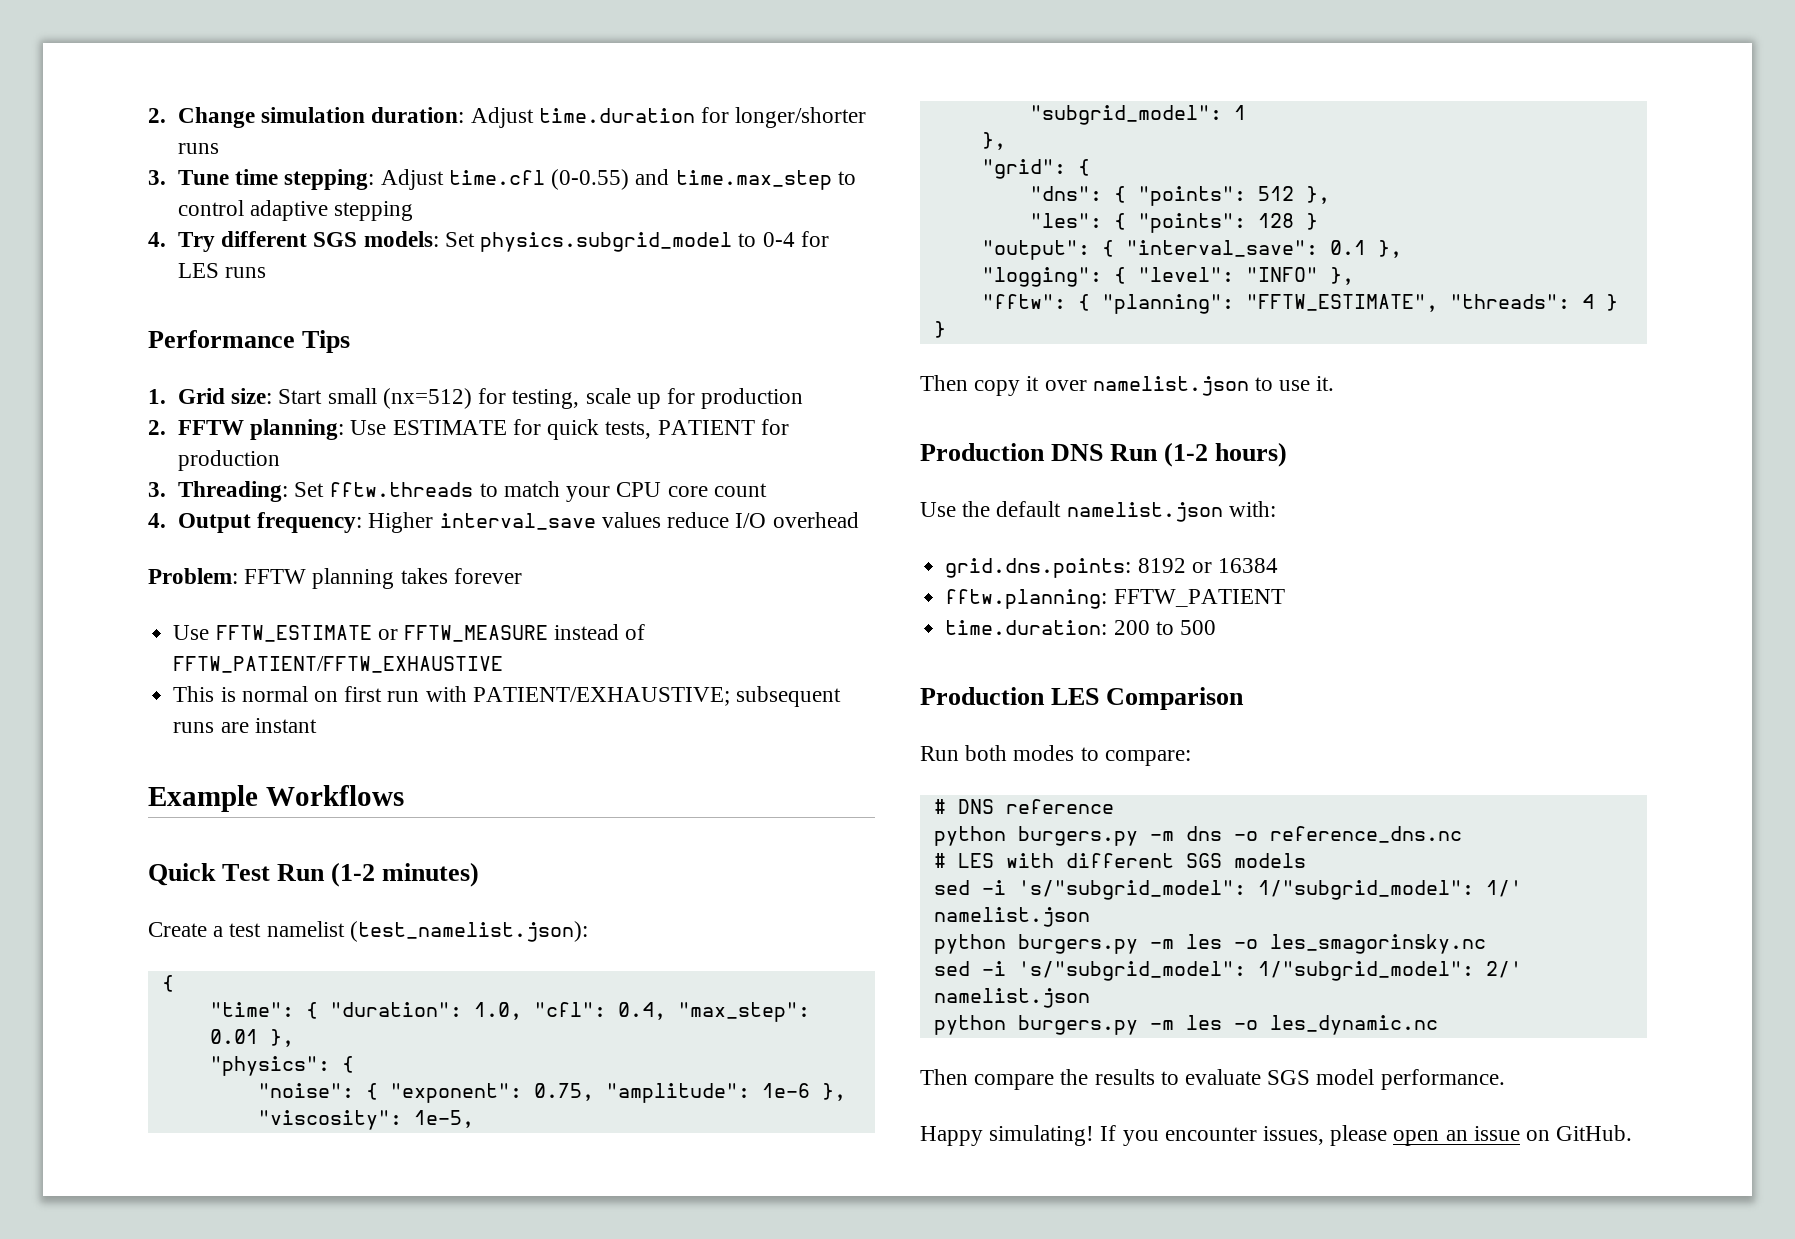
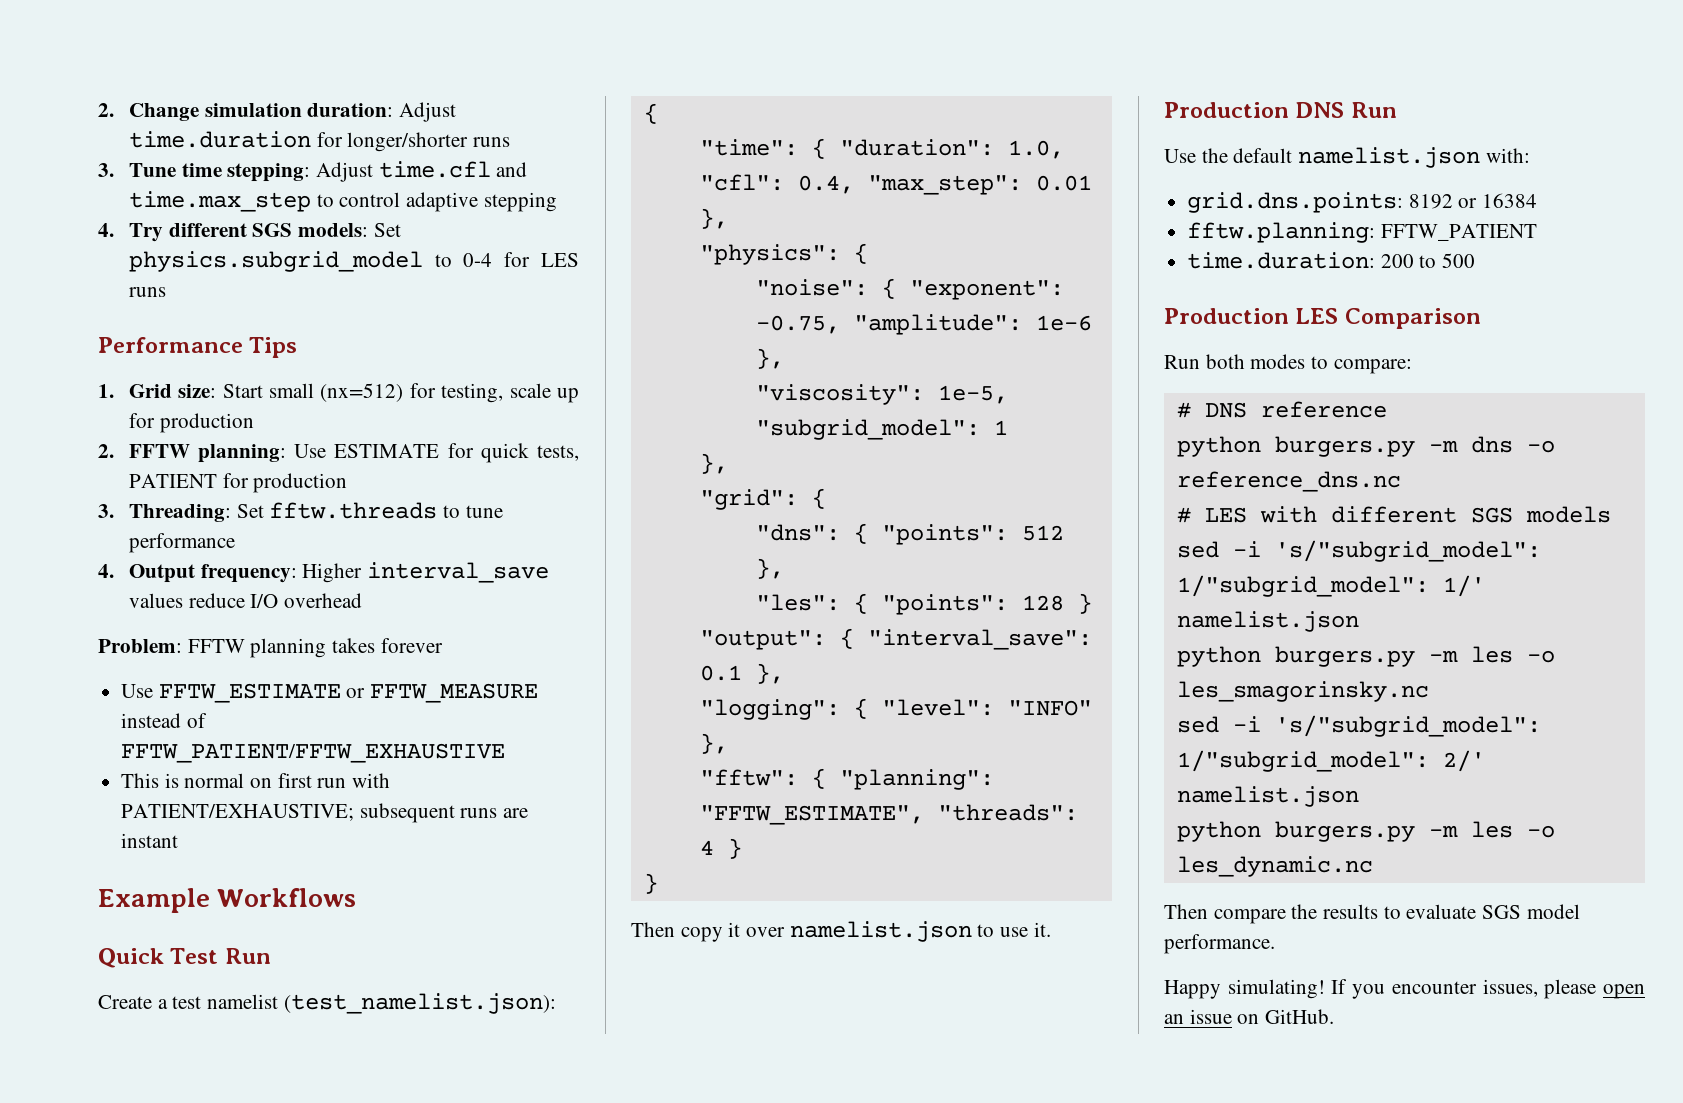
- 3. Tune time stepping: Adjust time.cfl (0-0.55) and time.max_step to control adaptive stepping
+ 3. Tune time stepping: Adjust time.cfl and time.max_step to control adaptive stepping
- 3. Threading: Set fftw.threads to match your CPU core count
+ 3. Threading: Set fftw.threads to tune performance
- Quick Test Run (1-2 minutes)
+ Quick Test Run
- "noise": { "exponent": 0.75, "amplitude": 1e-6 },
+ "noise": { "exponent": -0.75, "amplitude": 1e-6 },
- Production DNS Run (1-2 hours)
+ Production DNS Run

